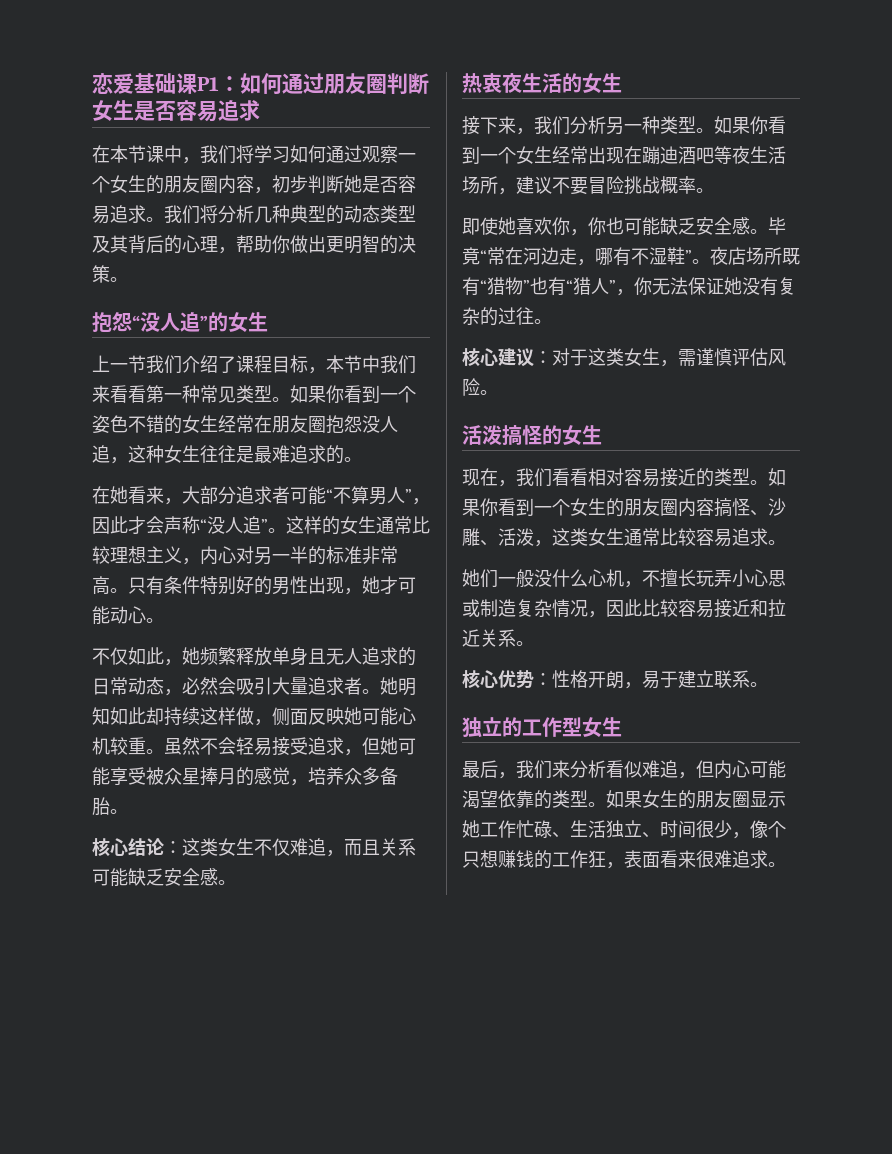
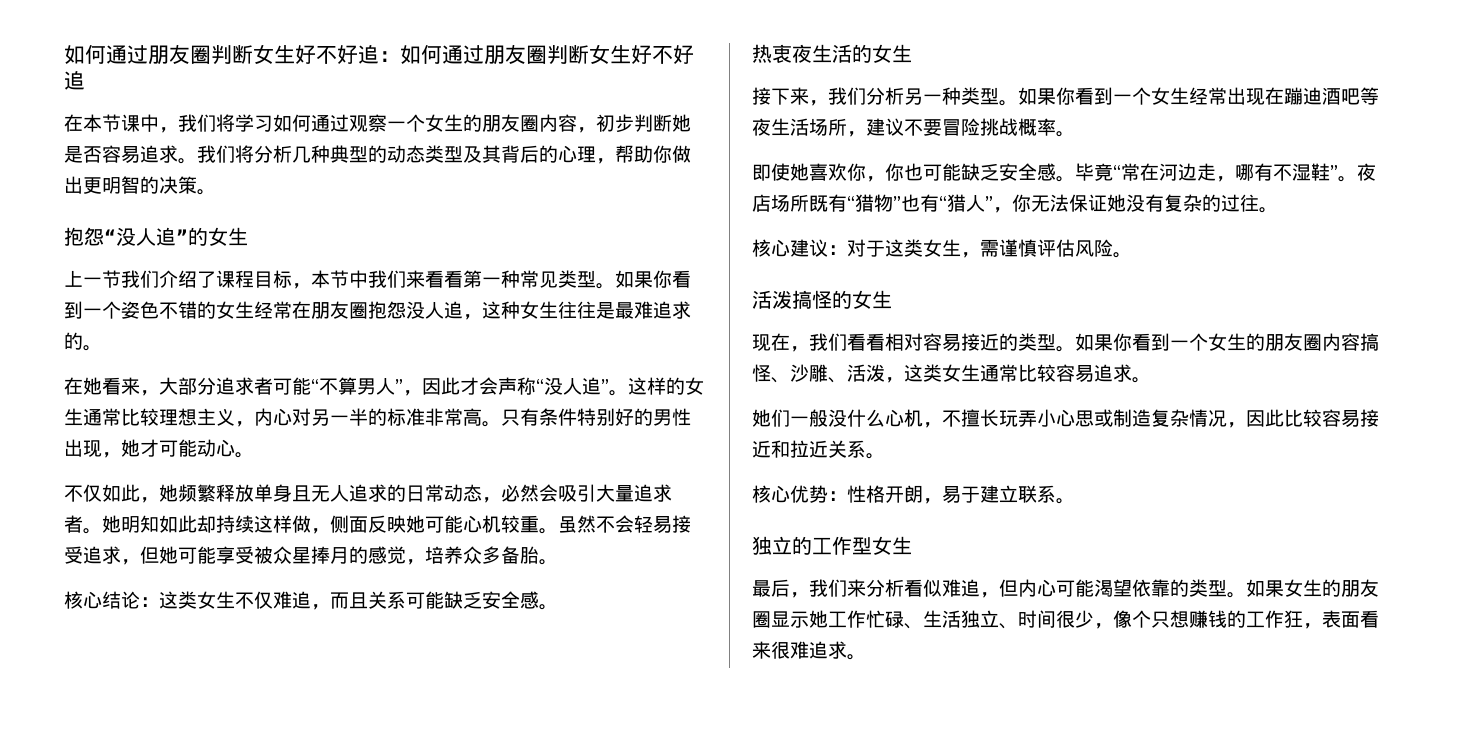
- 恋爱基础课P1：如何通过朋友圈判断女生是否容易追求
+ 如何通过朋友圈判断女生好不好追：如何通过朋友圈判断女生好不好追

